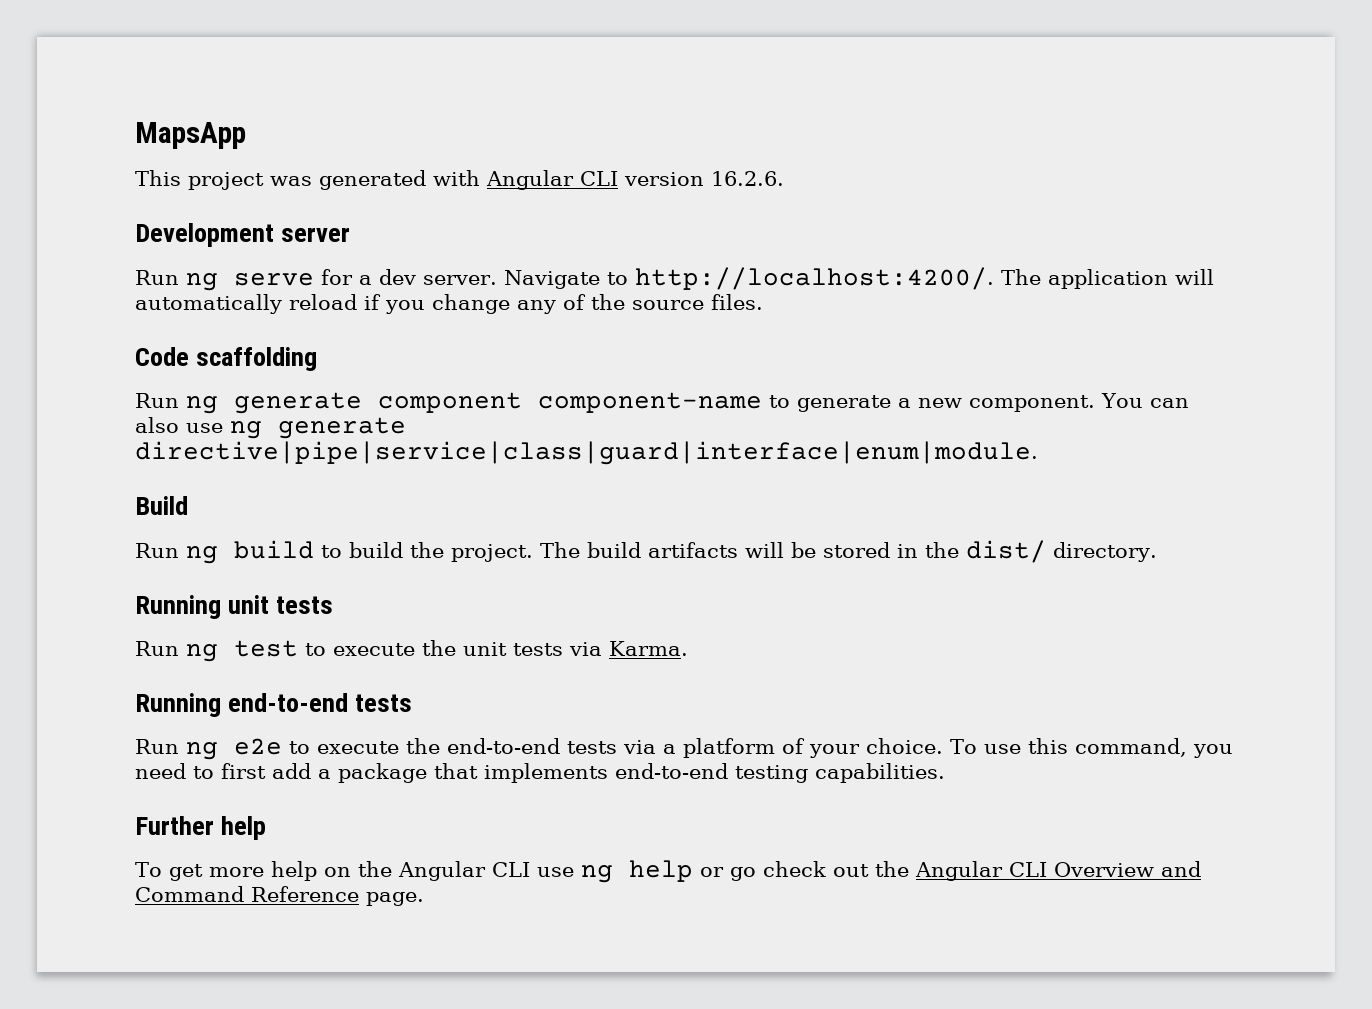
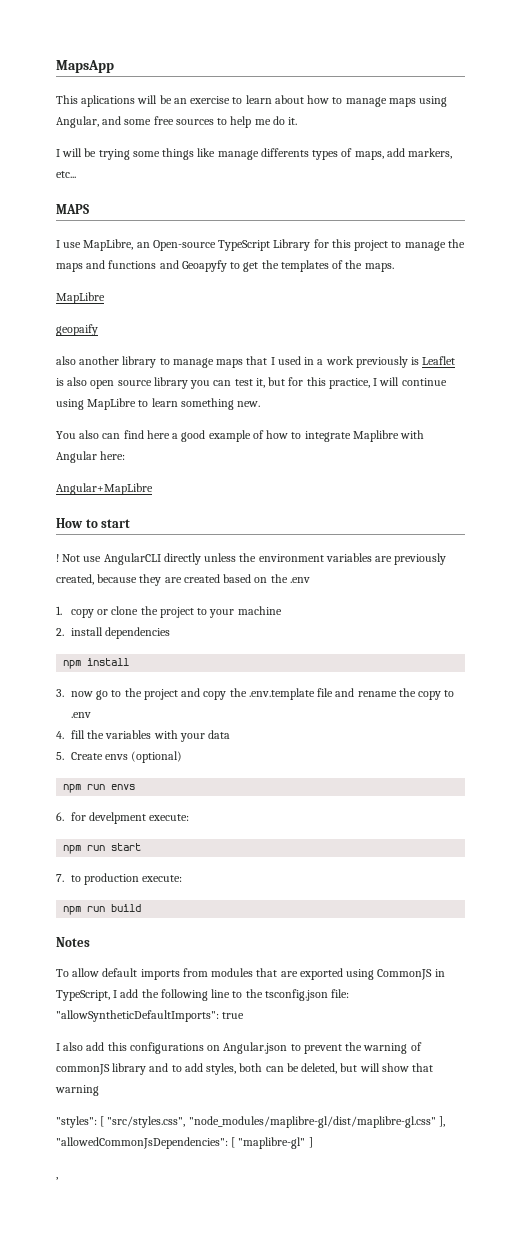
- This project was generated with Angular CLI version 16.2.6.
- Development server
- Run ng serve for a dev server. Navigate to http://localhost:4200/. The application will automatically reload if you change any of the source files.
- Code scaffolding
- Run ng generate component component-name to generate a new component. You can also use ng generate directive|pipe|service|class|guard|interface|enum|module.
- Build
- Run ng build to build the project. The build artifacts will be stored in the dist/ directory.
- Running unit tests
- Run ng test to execute the unit tests via Karma.
- Running end-to-end tests
- Run ng e2e to execute the end-to-end tests via a platform of your choice. To use this command, you need to first add a package that implements end-to-end testing capabilities.
- Further help
- To get more help on the Angular CLI use ng help or go check out the Angular CLI Overview and Command Reference page.
+ This aplications will be an exercise to learn about how to manage maps using Angular, and some free sources to help me do it.
+ I will be trying some things like manage differents types of maps, add markers, etc...
+ MAPS
+ I use MapLibre, an Open-source TypeScript Library for this project to manage the maps and functions and Geoapyfy to get the templates of the maps.
+ MapLibre
+ geopaify
+ also another library to manage maps that I used in a work previously is Leaflet is also open source library you can test it, but for this practice, I will continue using MapLibre to learn something new.
+ You also can find here a good example of how to integrate Maplibre with Angular here:
+ Angular+MapLibre
+ How to start
+ ! Not use AngularCLI directly unless the environment variables are previously created, because they are created based on the .env
+ 1. copy or clone the project to your machine
+ 2. install dependencies
+ npm install
+ 3. now go to the project and copy the .env.template file and rename the copy to .env
+ 4. fill the variables with your data
+ 5. Create envs (optional)
+ npm run envs
+ 6. for develpment execute:
+ npm run start
+ 7. to production execute:
+ npm run build
+ Notes
+ To allow default imports from modules that are exported using CommonJS in TypeScript, I add the following line to the tsconfig.json file: "allowSyntheticDefaultImports": true
+ I also add this configurations on Angular.json to prevent the warning of commonJS library and to add styles, both can be deleted, but will show that warning
+ "styles": [ "src/styles.css", "node_modules/maplibre-gl/dist/maplibre-gl.css" ], "allowedCommonJsDependencies": [ "maplibre-gl" ]
+ ,

